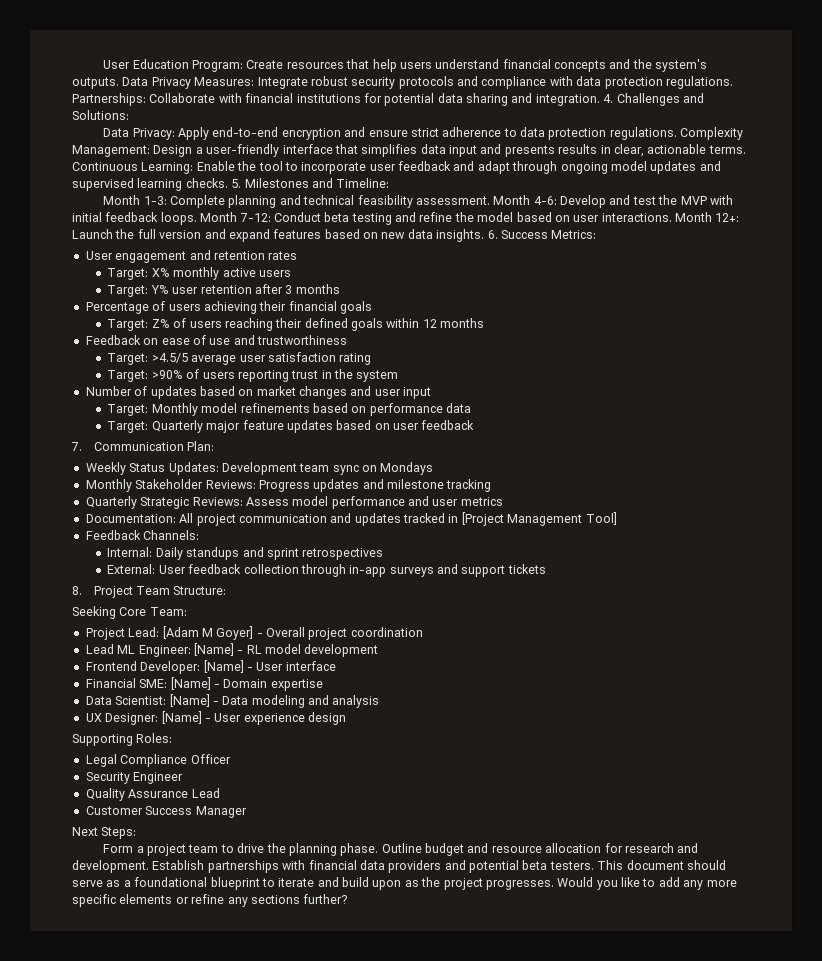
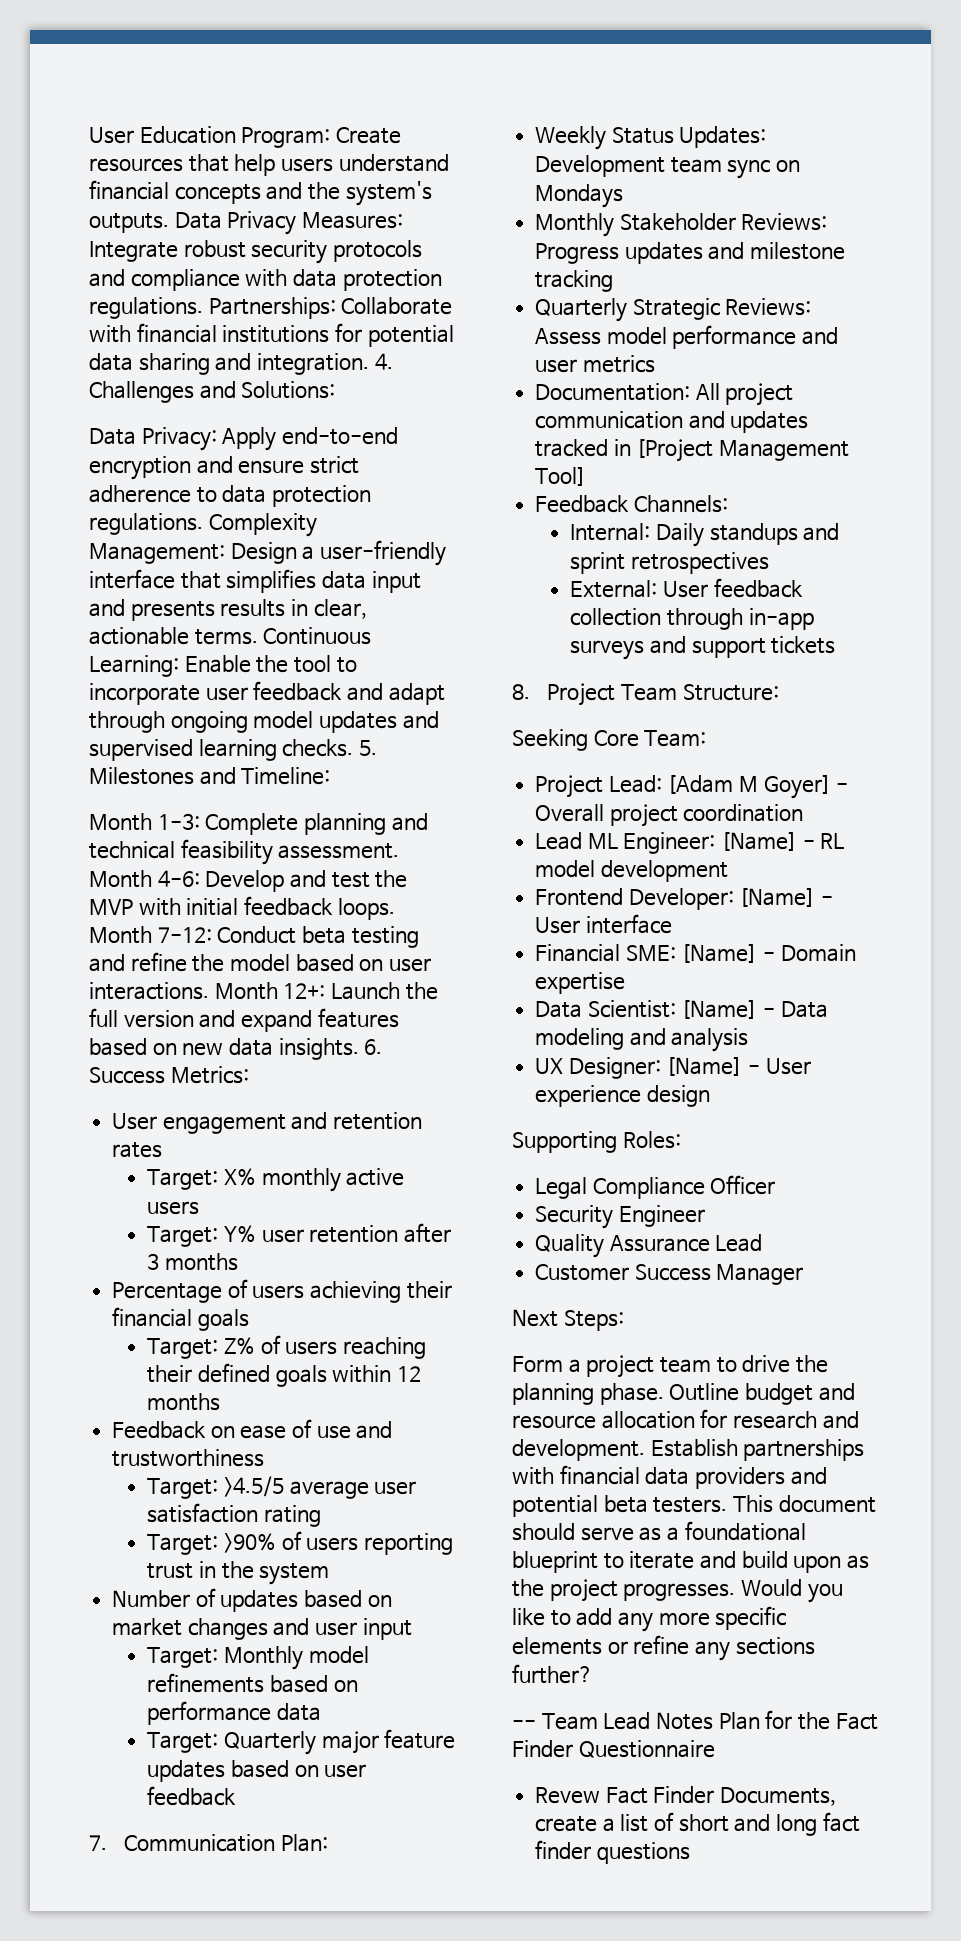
+ -- Team Lead Notes Plan for the Fact Finder Questionnaire
+ Revew Fact Finder Documents, create a list of short and long fact finder questions

